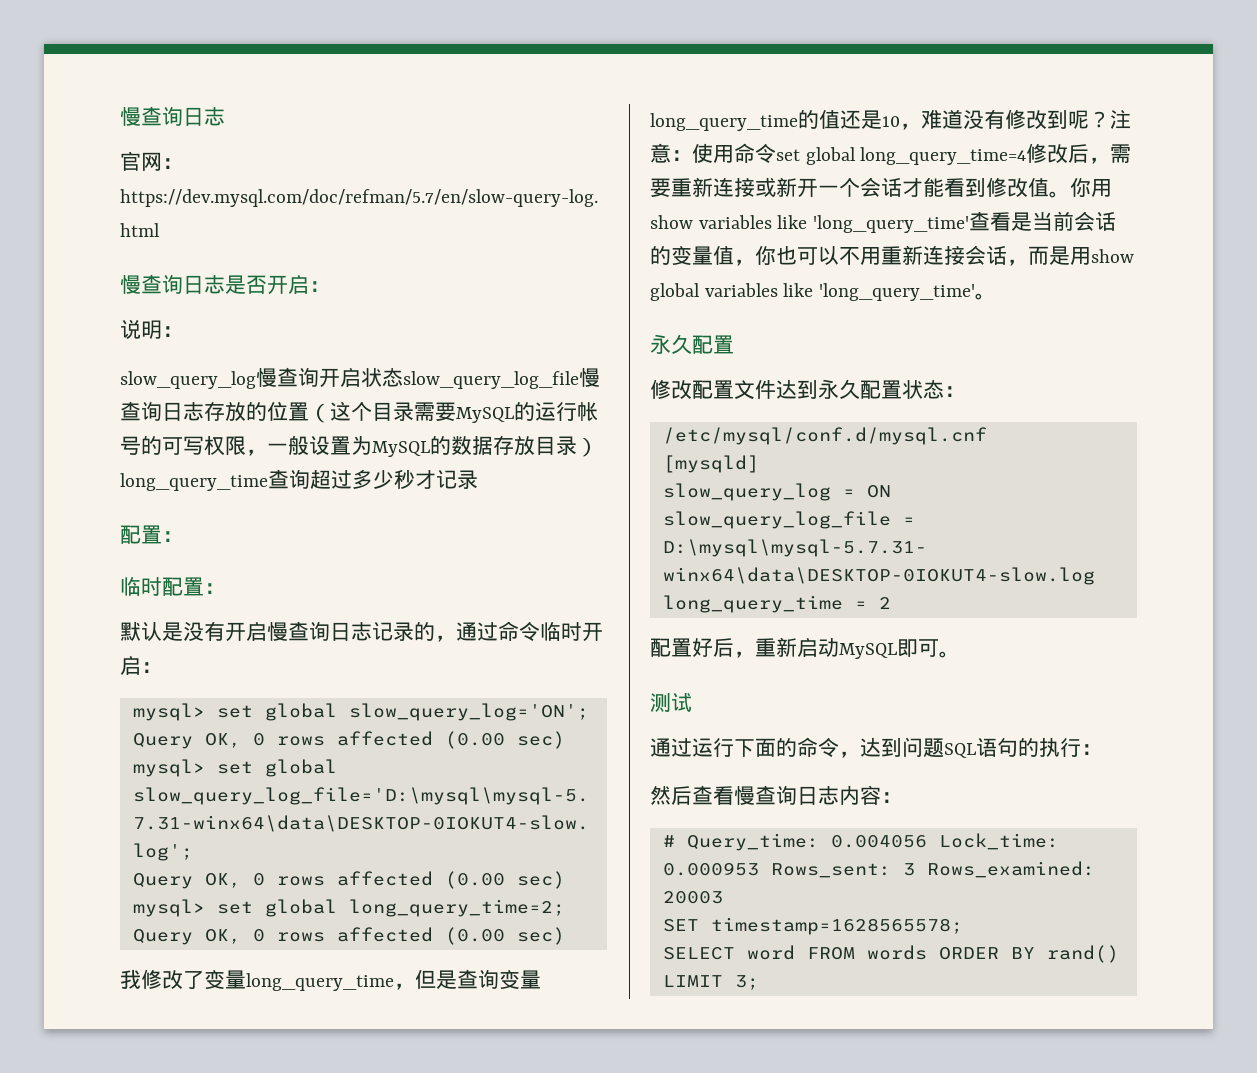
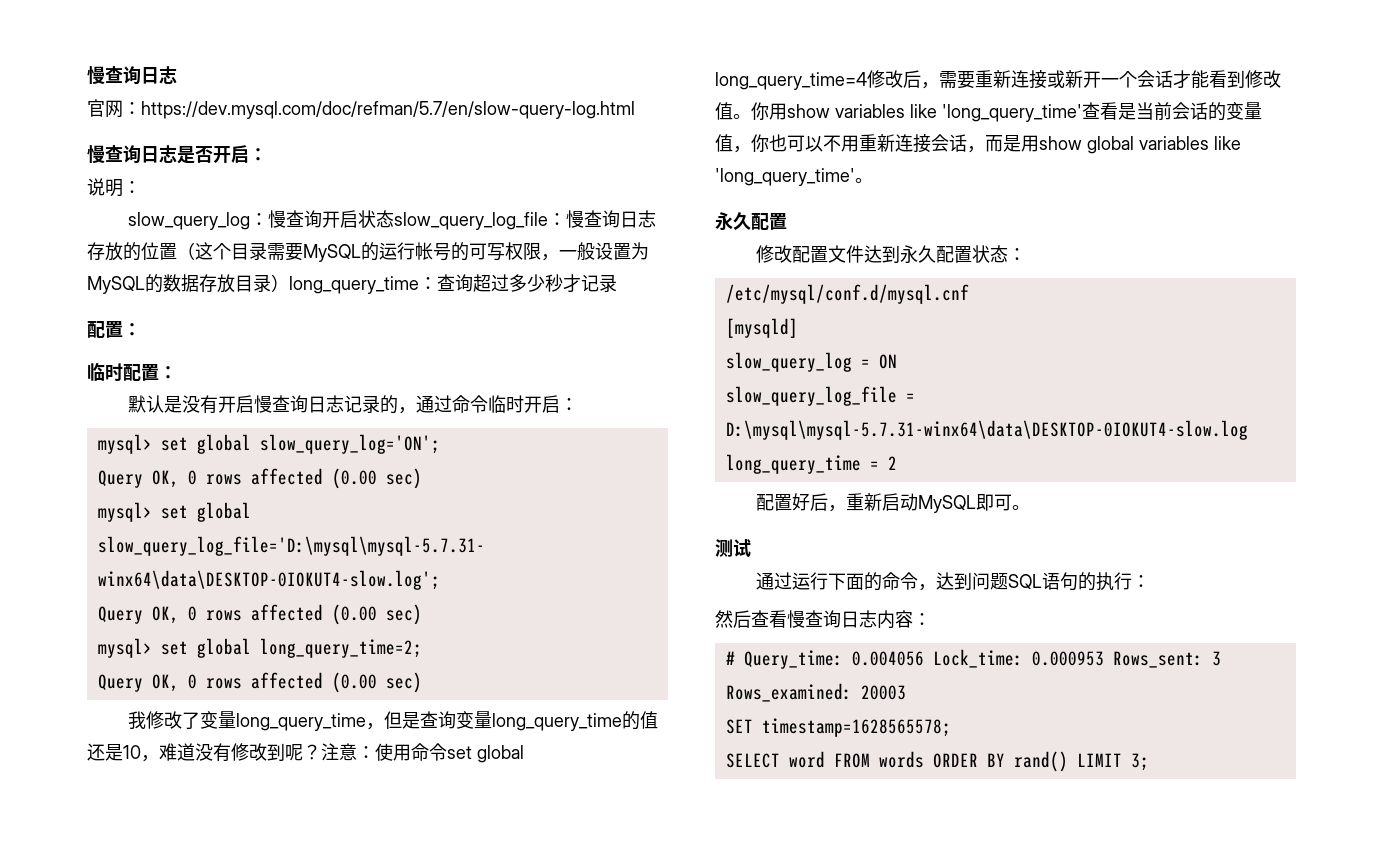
- slow_query_log慢查询开启状态slow_query_log_file慢查询日志存放的位置（这个目录需要MySQL的运行帐号的可写权限，一般设置为MySQL的数据存放目录）long_query_time查询超过多少秒才记录
+ slow_query_log：慢查询开启状态slow_query_log_file：慢查询日志存放的位置（这个目录需要MySQL的运行帐号的可写权限，一般设置为MySQL的数据存放目录）long_query_time：查询超过多少秒才记录

